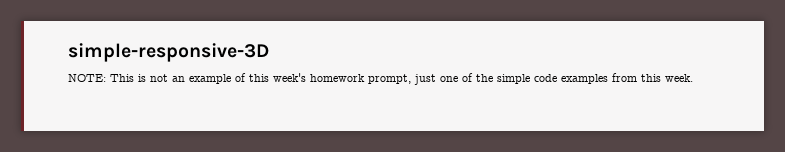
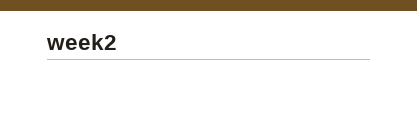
- simple-responsive-3D
- NOTE: This is not an example of this week's homework prompt, just one of the simple code examples from this week.
+ week2

